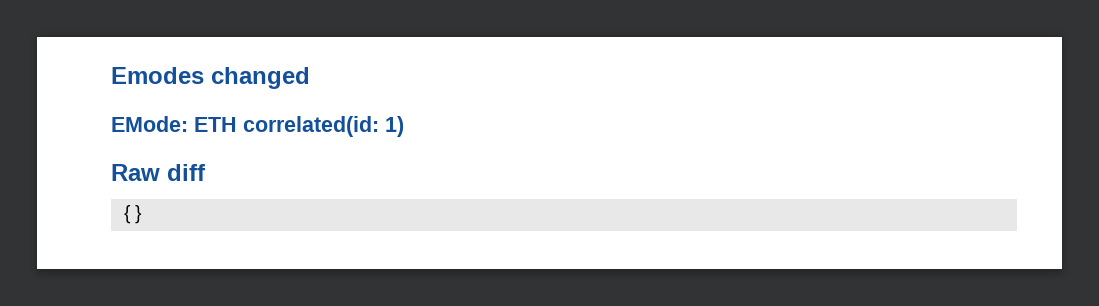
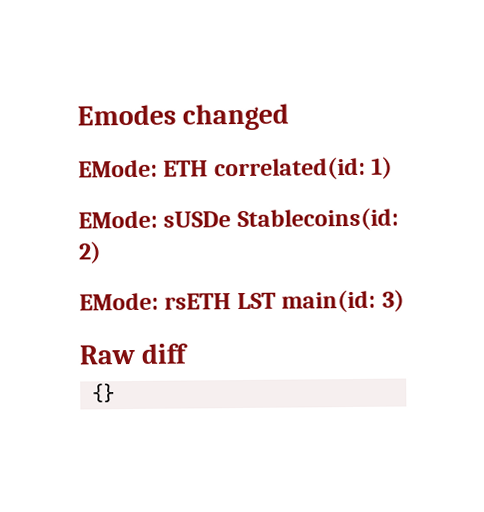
+ EMode: sUSDe Stablecoins(id: 2)
+ EMode: rsETH LST main(id: 3)

